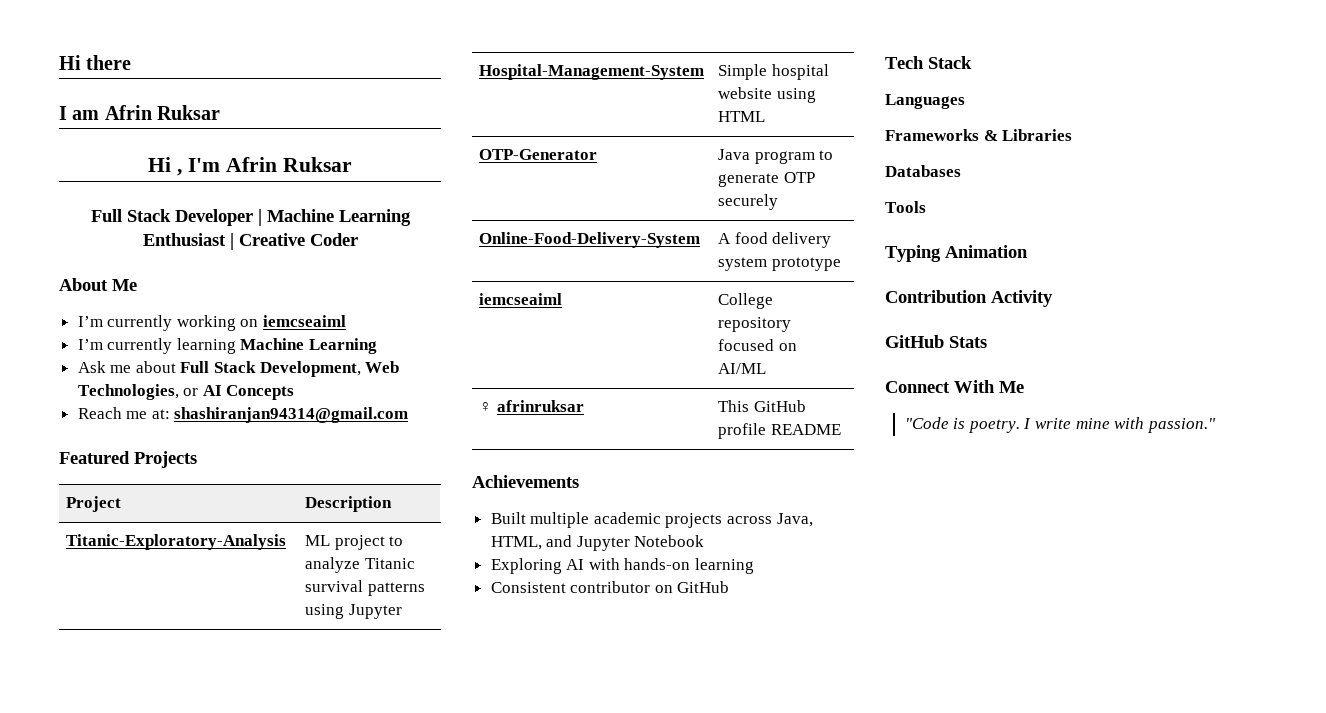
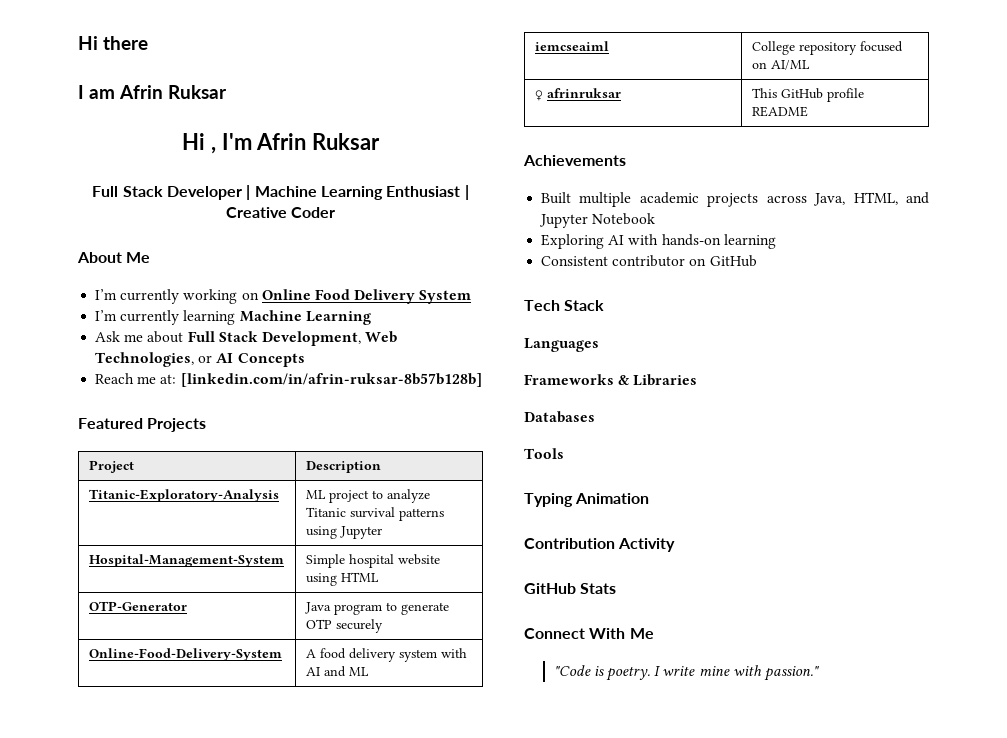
- I’m currently working on iemcseaiml
+ I’m currently working on Online Food Delivery System
- Reach me at: shashiranjan94314@gmail.com
+ Reach me at: [linkedin.com/in/afrin-ruksar-8b57b128b]
- Online-Food-Delivery-System | A food delivery system prototype
+ Online-Food-Delivery-System | A food delivery system with AI and ML

